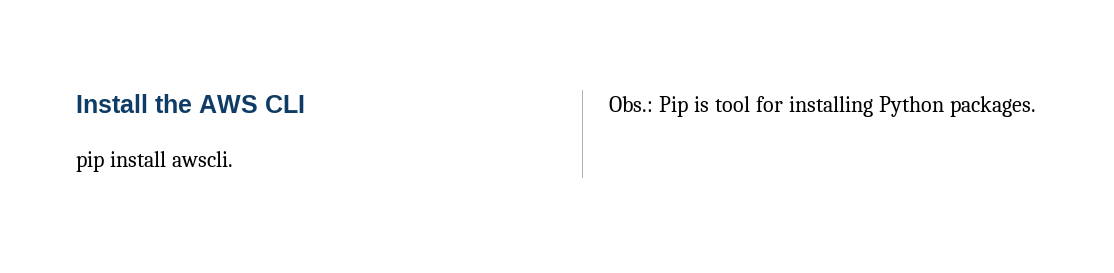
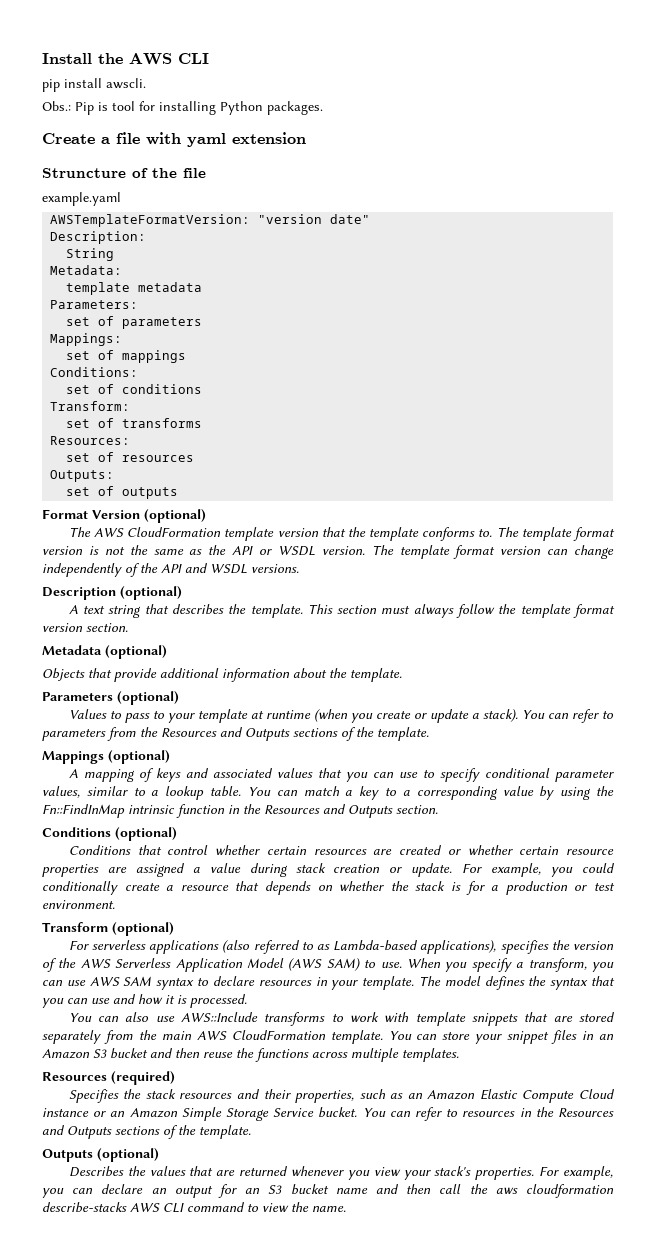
+ Create a file with yaml extension
+ Struncture of the file
+ example.yaml
+ AWSTemplateFormatVersion: "version date"
+ Description:
+ String
+ Metadata:
+ template metadata
+ Parameters:
+ set of parameters
+ Mappings:
+ set of mappings
+ Conditions:
+ set of conditions
+ Transform:
+ set of transforms
+ Resources:
+ set of resources
+ Outputs:
+ set of outputs
+ Format Version (optional)
+ The AWS CloudFormation template version that the template conforms to. The template format version is not the same as the API or WSDL version. The template format version can change independently of the API and WSDL versions.
+ Description (optional)
+ A text string that describes the template. This section must always follow the template format version section.
+ Metadata (optional)
+ Objects that provide additional information about the template.
+ Parameters (optional)
+ Values to pass to your template at runtime (when you create or update a stack). You can refer to parameters from the Resources and Outputs sections of the template.
+ Mappings (optional)
+ A mapping of keys and associated values that you can use to specify conditional parameter values, similar to a lookup table. You can match a key to a corresponding value by using the Fn::FindInMap intrinsic function in the Resources and Outputs section.
+ Conditions (optional)
+ Conditions that control whether certain resources are created or whether certain resource properties are assigned a value during stack creation or update. For example, you could conditionally create a resource that depends on whether the stack is for a production or test environment.
+ Transform (optional)
+ For serverless applications (also referred to as Lambda-based applications), specifies the version of the AWS Serverless Application Model (AWS SAM) to use. When you specify a transform, you can use AWS SAM syntax to declare resources in your template. The model defines the syntax that you can use and how it is processed.
+ You can also use AWS::Include transforms to work with template snippets that are stored separately from the main AWS CloudFormation template. You can store your snippet files in an Amazon S3 bucket and then reuse the functions across multiple templates.
+ Resources (required)
+ Specifies the stack resources and their properties, such as an Amazon Elastic Compute Cloud instance or an Amazon Simple Storage Service bucket. You can refer to resources in the Resources and Outputs sections of the template.
+ Outputs (optional)
+ Describes the values that are returned whenever you view your stack's properties. For example, you can declare an output for an S3 bucket name and then call the aws cloudformation describe-stacks AWS CLI command to view the name.

